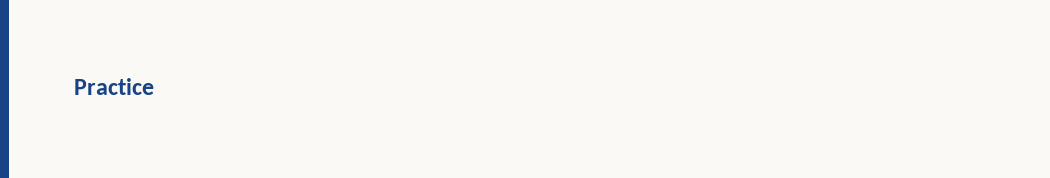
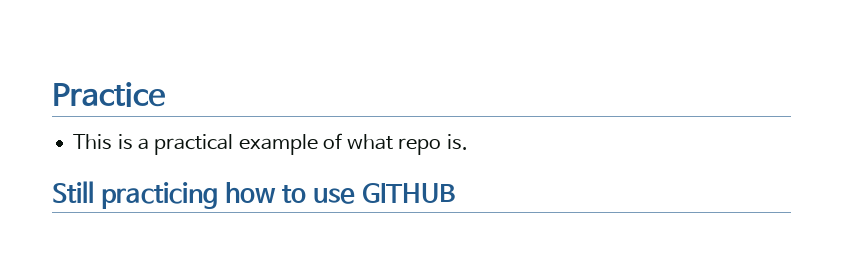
+ This is a practical example of what repo is.
+ Still practicing how to use GITHUB

